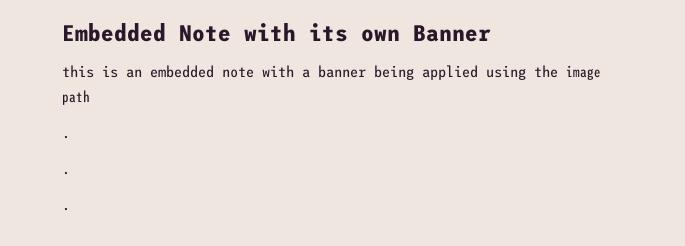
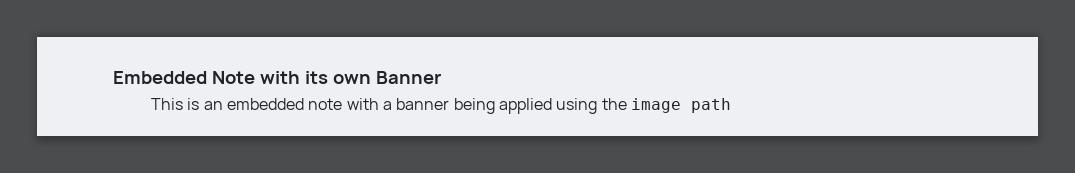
- this is an embedded note with a banner being applied using the image path
- .
- .
- .
+ This is an embedded note with a banner being applied using the image path

